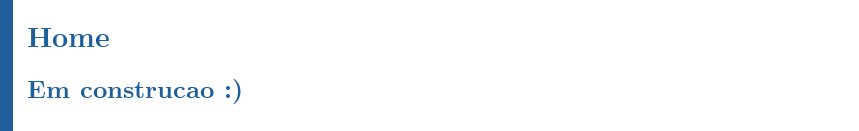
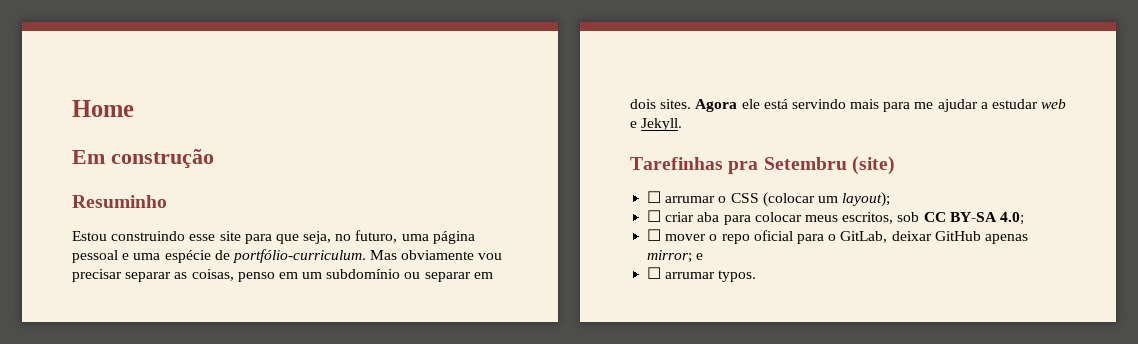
- Em construcao :)
+ Em construção
+ Resuminho
+ Estou construindo esse site para que seja, no futuro, uma página pessoal e uma espécie de portfólio-curriculum. Mas obviamente vou precisar separar as coisas, penso em um subdomínio ou separar em dois sites. Agora ele está servindo mais para me ajudar a estudar web e Jekyll.
+ Tarefinhas pra Setembru (site)
+ ☐ arrumar o CSS (colocar um layout);
+ ☐ criar aba para colocar meus escritos, sob CC BY-SA 4.0;
+ ☐ mover o repo oficial para o GitLab, deixar GitHub apenas mirror; e
+ ☐ arrumar typos.

